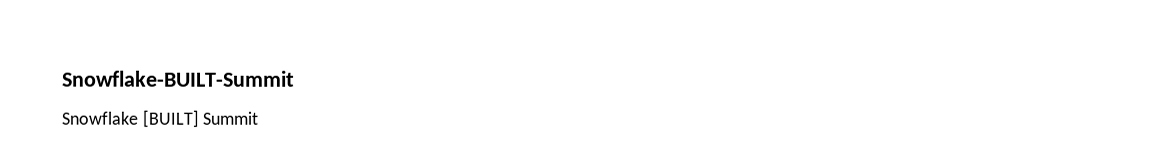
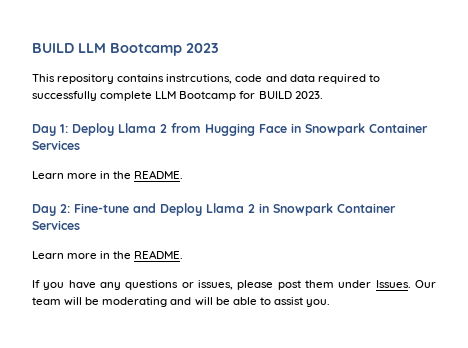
- Snowflake-BUILT-Summit
- Snowflake [BUILT] Summit
+ BUILD LLM Bootcamp 2023
+ This repository contains instrcutions, code and data required to successfully complete LLM Bootcamp for BUILD 2023.
+ Day 1: Deploy Llama 2 from Hugging Face in Snowpark Container Services
+ Learn more in the README.
+ Day 2: Fine-tune and Deploy Llama 2 in Snowpark Container Services
+ Learn more in the README.
+ If you have any questions or issues, please post them under Issues. Our team will be moderating and will be able to assist you.

